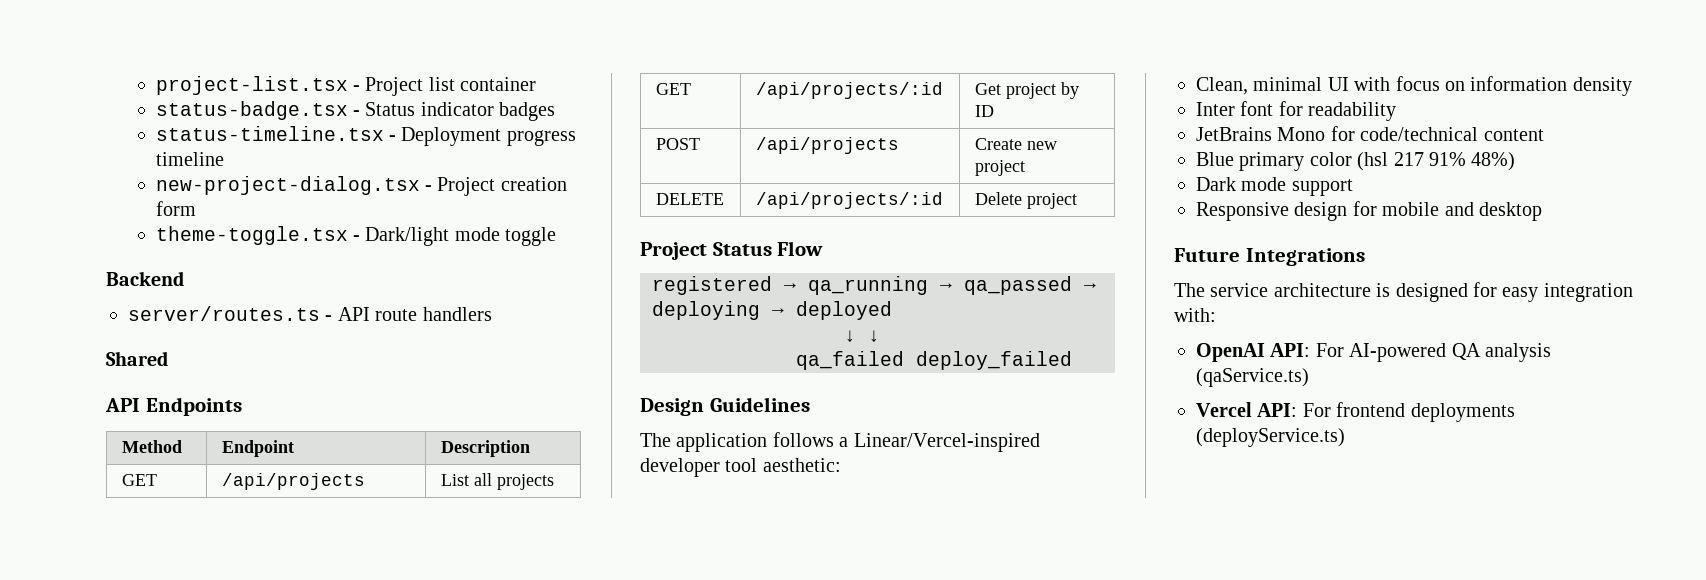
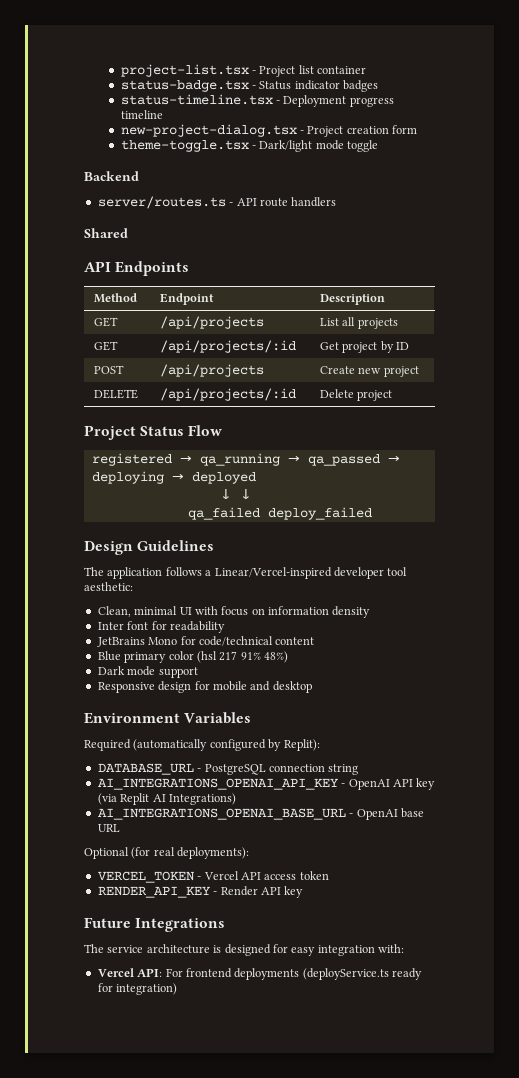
+ Environment Variables
+ Required (automatically configured by Replit):
+ DATABASE_URL - PostgreSQL connection string
+ AI_INTEGRATIONS_OPENAI_API_KEY - OpenAI API key (via Replit AI Integrations)
+ AI_INTEGRATIONS_OPENAI_BASE_URL - OpenAI base URL
+ Optional (for real deployments):
+ VERCEL_TOKEN - Vercel API access token
+ RENDER_API_KEY - Render API key
- OpenAI API: For AI-powered QA analysis (qaService.ts)
- Vercel API: For frontend deployments (deployService.ts)
+ Vercel API: For frontend deployments (deployService.ts ready for integration)

